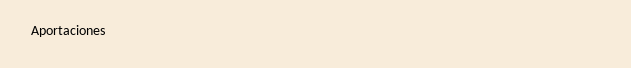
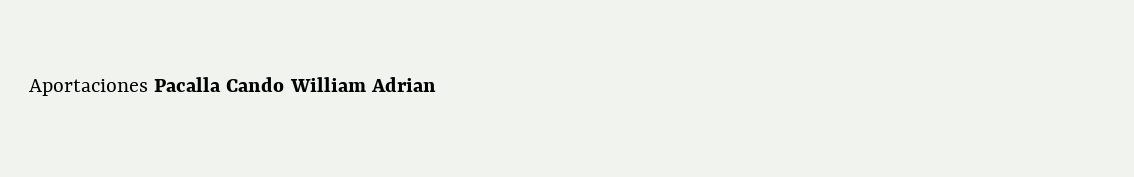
- Aportaciones
+ Aportaciones Pacalla Cando William Adrian

